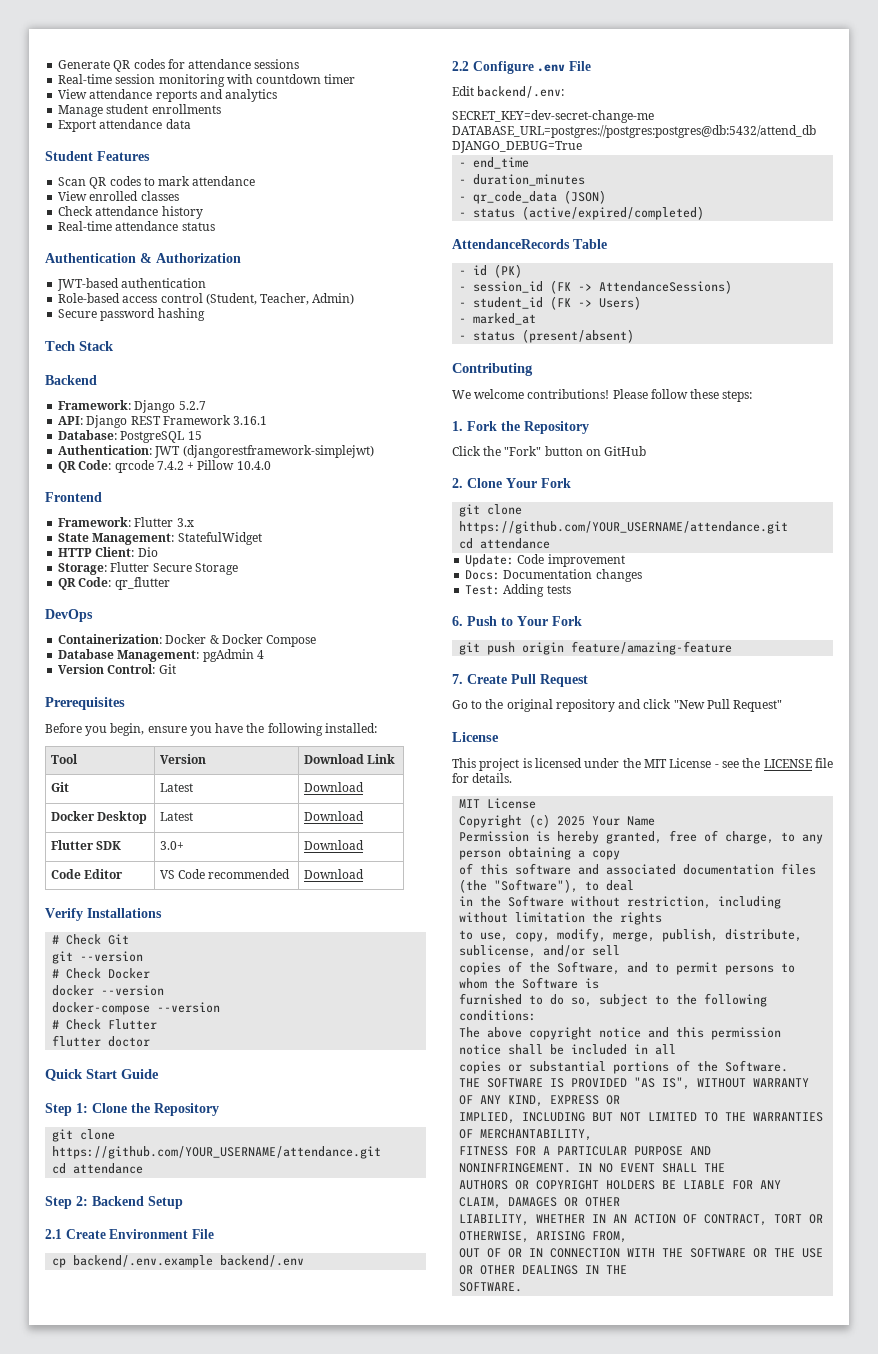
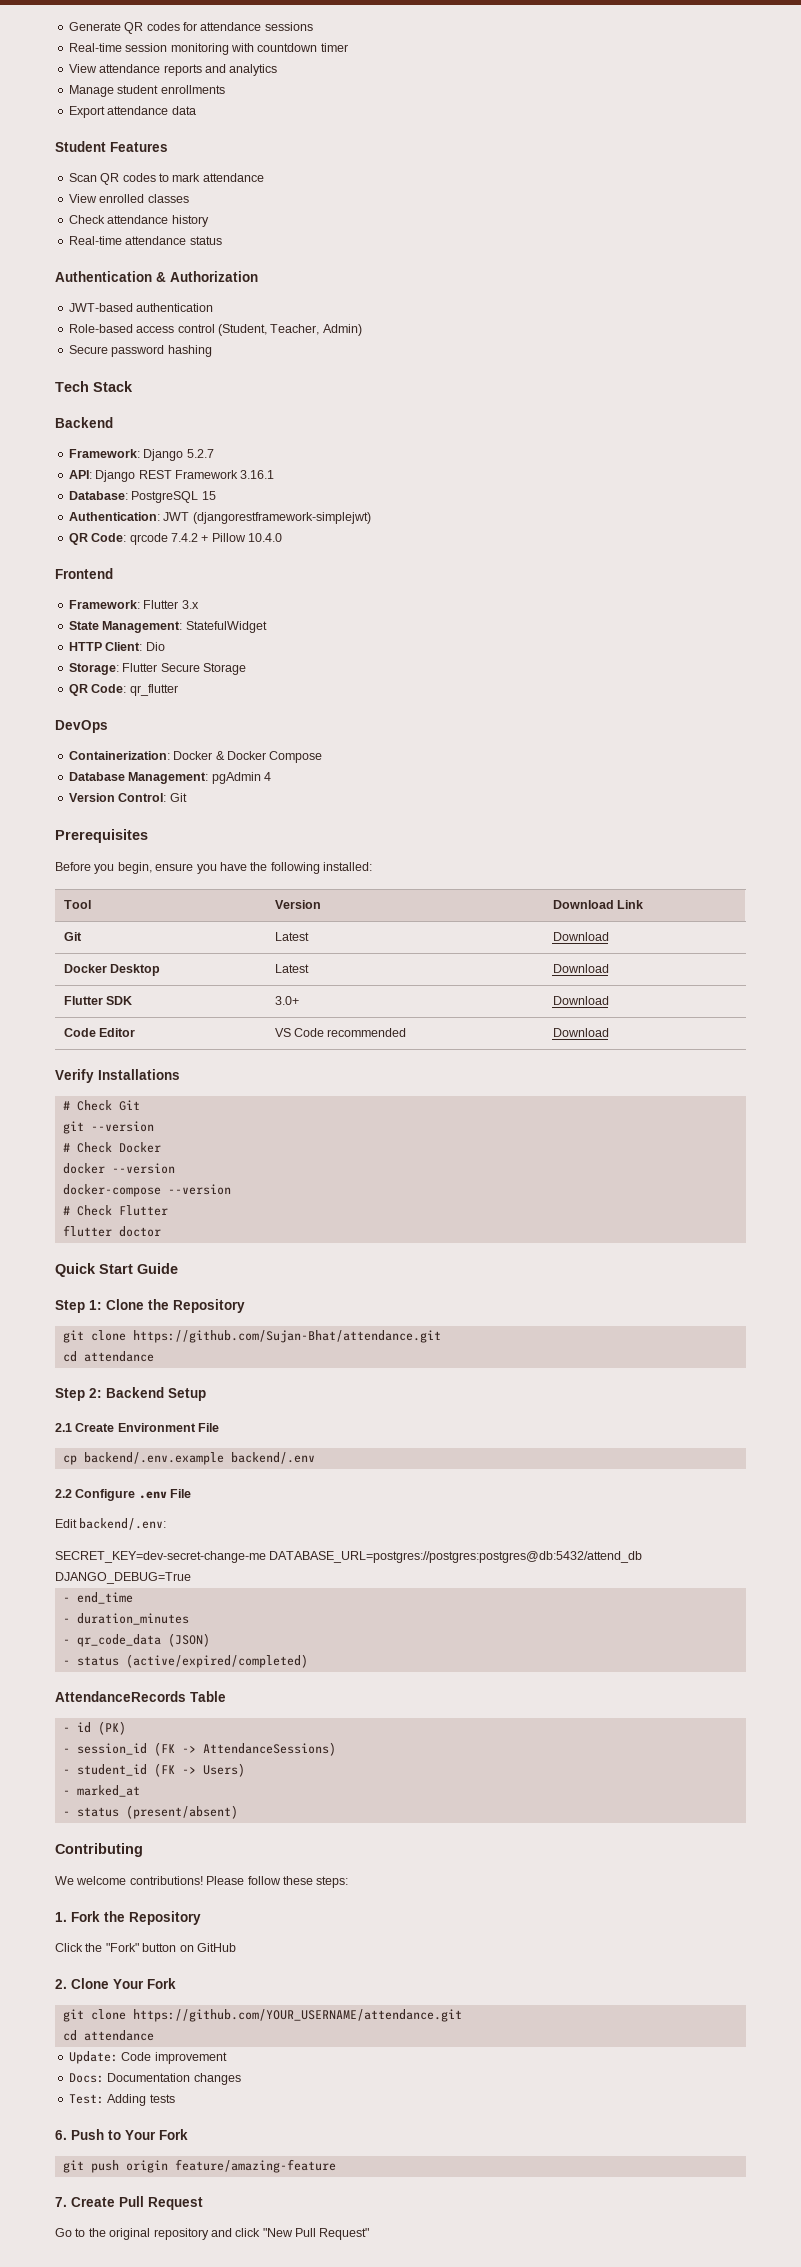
  Step 1: Clone the Repository
- git clone https://github.com/YOUR_USERNAME/attendance.git
+ git clone https://github.com/Sujan-Bhat/attendance.git
  Go to the original repository and click "New Pull Request"
- License
- This project is licensed under the MIT License - see the LICENSE file for details.
- MIT License
- Copyright (c) 2025 Your Name
- Permission is hereby granted, free of charge, to any person obtaining a copy
- of this software and associated documentation files (the "Software"), to deal
- in the Software without restriction, including without limitation the rights
- to use, copy, modify, merge, publish, distribute, sublicense, and/or sell
- copies of the Software, and to permit persons to whom the Software is
- furnished to do so, subject to the following conditions:
- The above copyright notice and this permission notice shall be included in all
- copies or substantial portions of the Software.
- THE SOFTWARE IS PROVIDED "AS IS", WITHOUT WARRANTY OF ANY KIND, EXPRESS OR
- IMPLIED, INCLUDING BUT NOT LIMITED TO THE WARRANTIES OF MERCHANTABILITY,
- FITNESS FOR A PARTICULAR PURPOSE AND NONINFRINGEMENT. IN NO EVENT SHALL THE
- AUTHORS OR COPYRIGHT HOLDERS BE LIABLE FOR ANY CLAIM, DAMAGES OR OTHER
- LIABILITY, WHETHER IN AN ACTION OF CONTRACT, TORT OR OTHERWISE, ARISING FROM,
- OUT OF OR IN CONNECTION WITH THE SOFTWARE OR THE USE OR OTHER DEALINGS IN THE
- SOFTWARE.

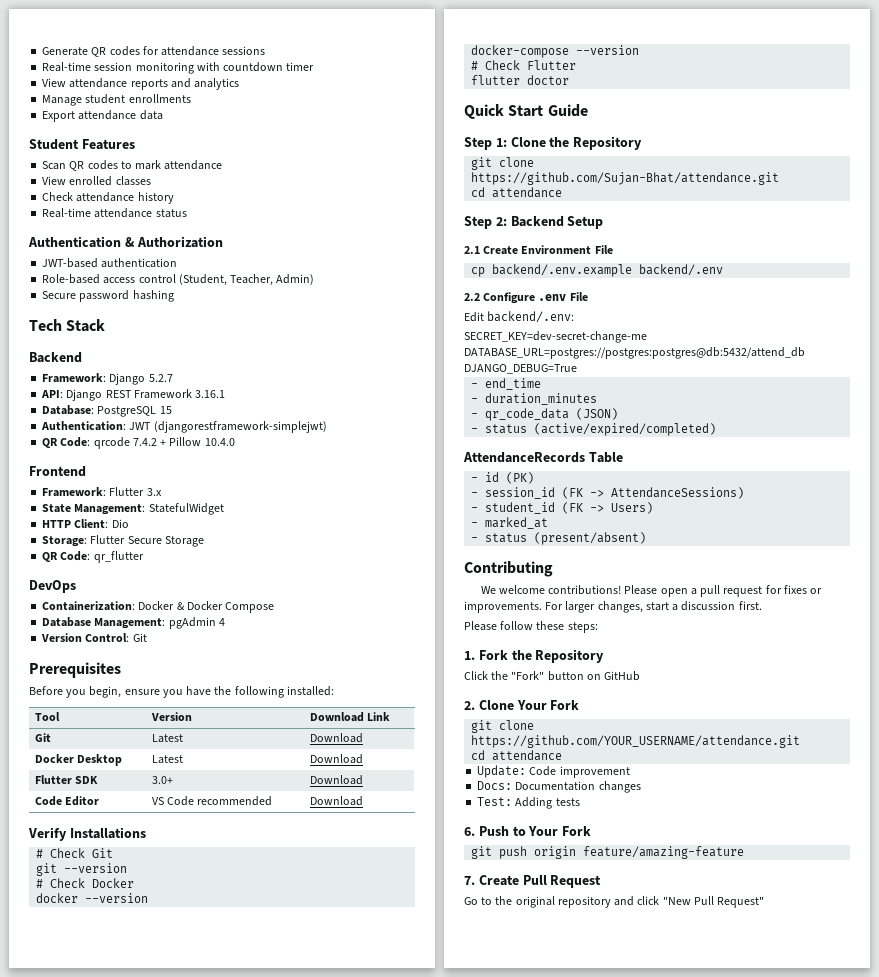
+ Please open a pull request for fixes or improvements. For larger changes, start a discussion first.

